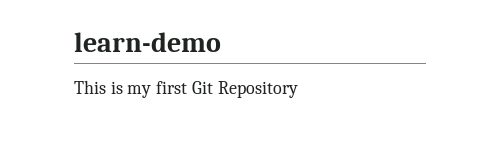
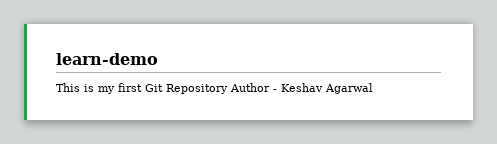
- This is my first Git Repository
+ This is my first Git Repository Author - Keshav Agarwal

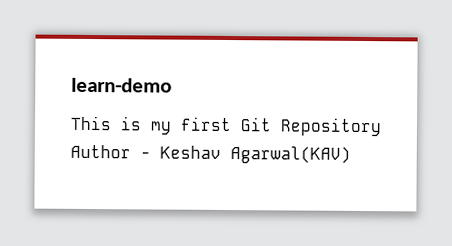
- This is my first Git Repository Author - Keshav Agarwal
+ This is my first Git Repository
+ Author - Keshav Agarwal(KAV)

